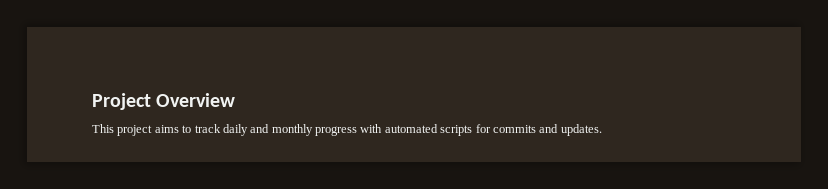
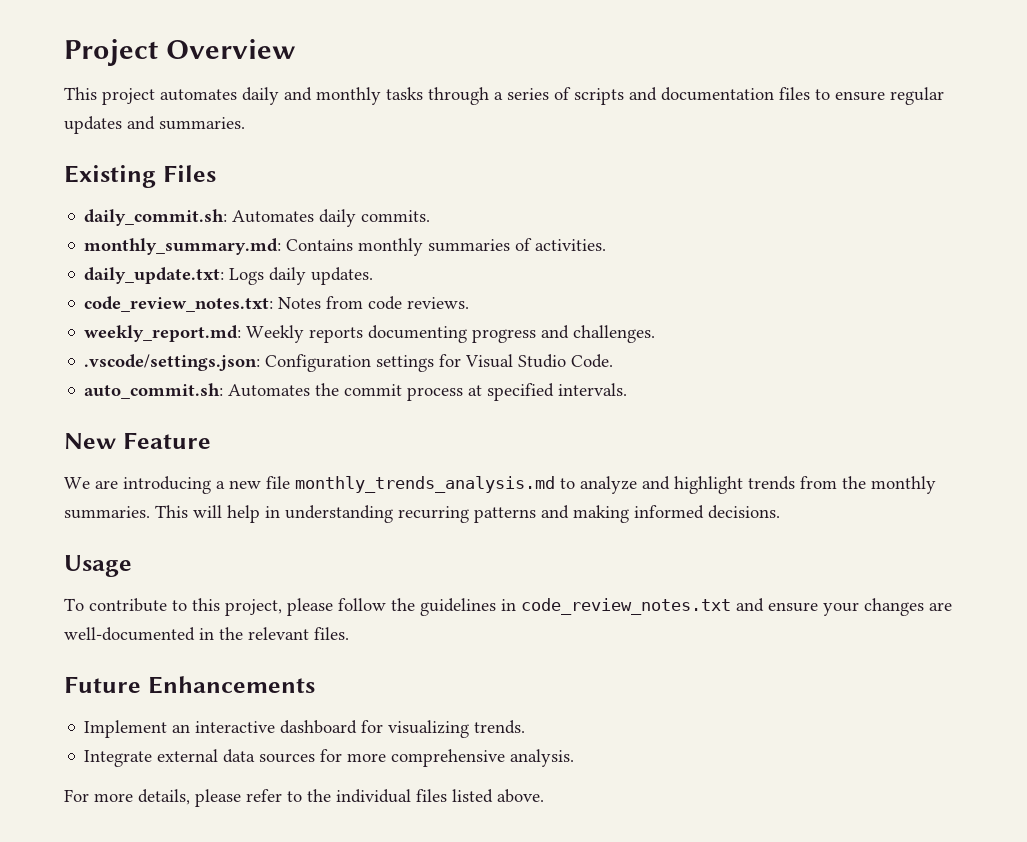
- This project aims to track daily and monthly progress with automated scripts for commits and updates.
+ This project automates daily and monthly tasks through a series of scripts and documentation files to ensure regular updates and summaries.
+ Existing Files
+ daily_commit.sh: Automates daily commits.
+ monthly_summary.md: Contains monthly summaries of activities.
+ daily_update.txt: Logs daily updates.
+ code_review_notes.txt: Notes from code reviews.
+ weekly_report.md: Weekly reports documenting progress and challenges.
+ .vscode/settings.json: Configuration settings for Visual Studio Code.
+ auto_commit.sh: Automates the commit process at specified intervals.
+ New Feature
+ We are introducing a new file monthly_trends_analysis.md to analyze and highlight trends from the monthly summaries. This will help in understanding recurring patterns and making informed decisions.
+ Usage
+ To contribute to this project, please follow the guidelines in code_review_notes.txt and ensure your changes are well-documented in the relevant files.
+ Future Enhancements
+ Implement an interactive dashboard for visualizing trends.
+ Integrate external data sources for more comprehensive analysis.
+ For more details, please refer to the individual files listed above.

